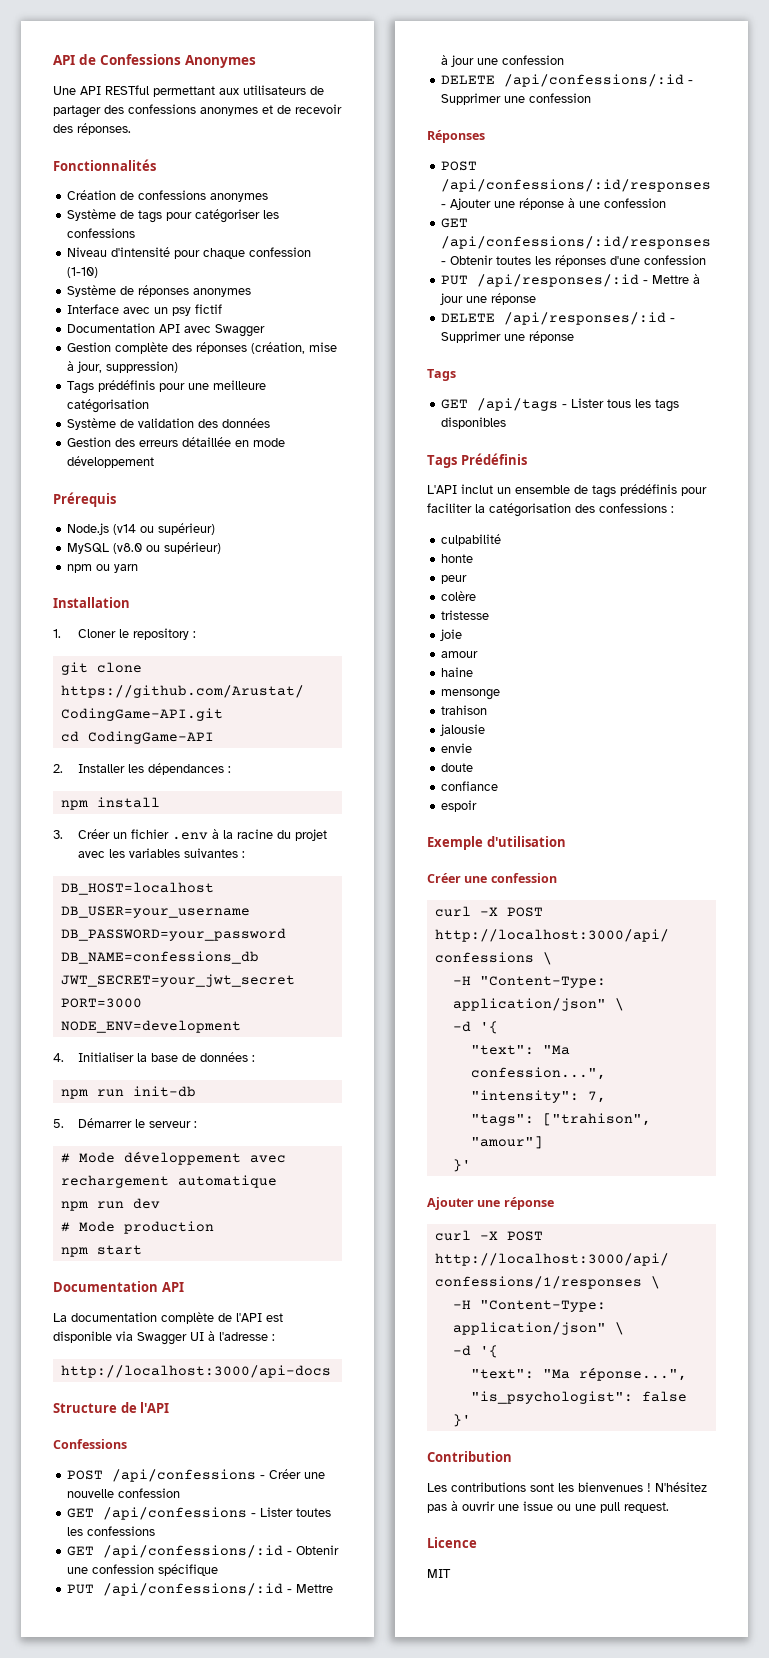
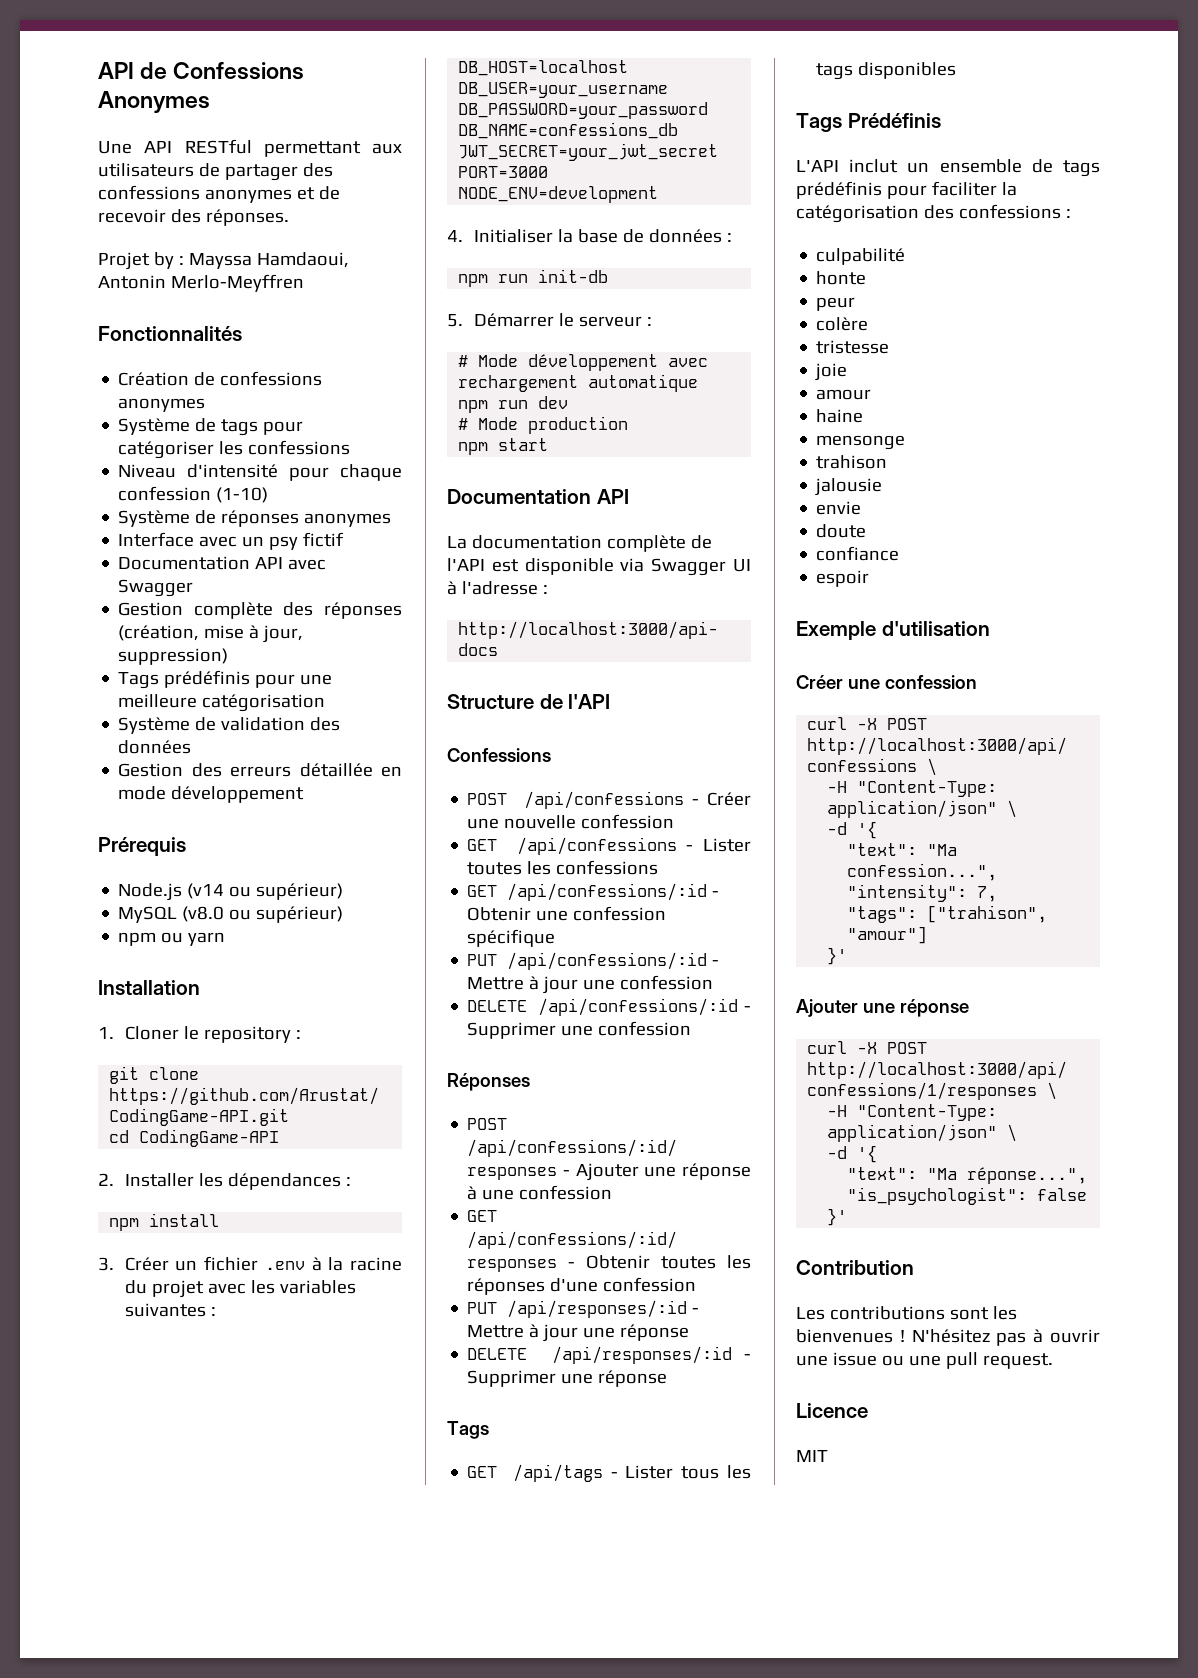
+ Projet by : Mayssa Hamdaoui, Antonin Merlo-Meyffren

